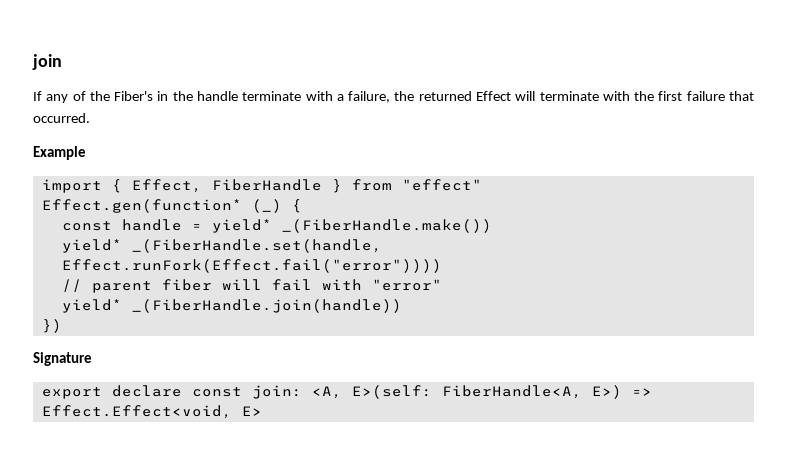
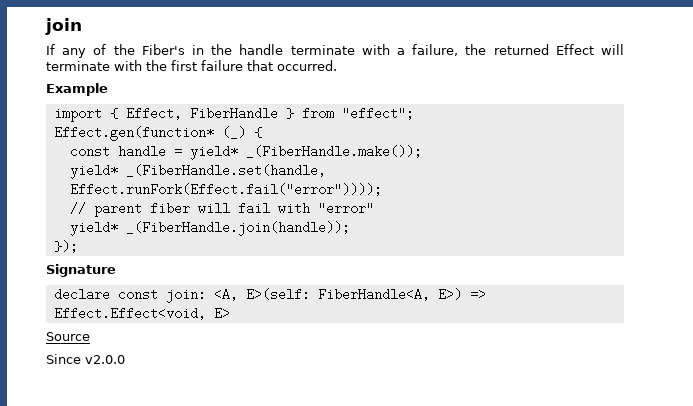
- import { Effect, FiberHandle } from "effect"
+ import { Effect, FiberHandle } from "effect";
- const handle = yield* _(FiberHandle.make())
+ const handle = yield* _(FiberHandle.make());
- yield* _(FiberHandle.set(handle, Effect.runFork(Effect.fail("error"))))
+ yield* _(FiberHandle.set(handle, Effect.runFork(Effect.fail("error"))));
- yield* _(FiberHandle.join(handle))
- })
+ yield* _(FiberHandle.join(handle));
+ });
- export declare const join: <A, E>(self: FiberHandle<A, E>) => Effect.Effect<void, E>
+ declare const join: <A, E>(self: FiberHandle<A, E>) => Effect.Effect<void, E>
+ Source
+ Since v2.0.0

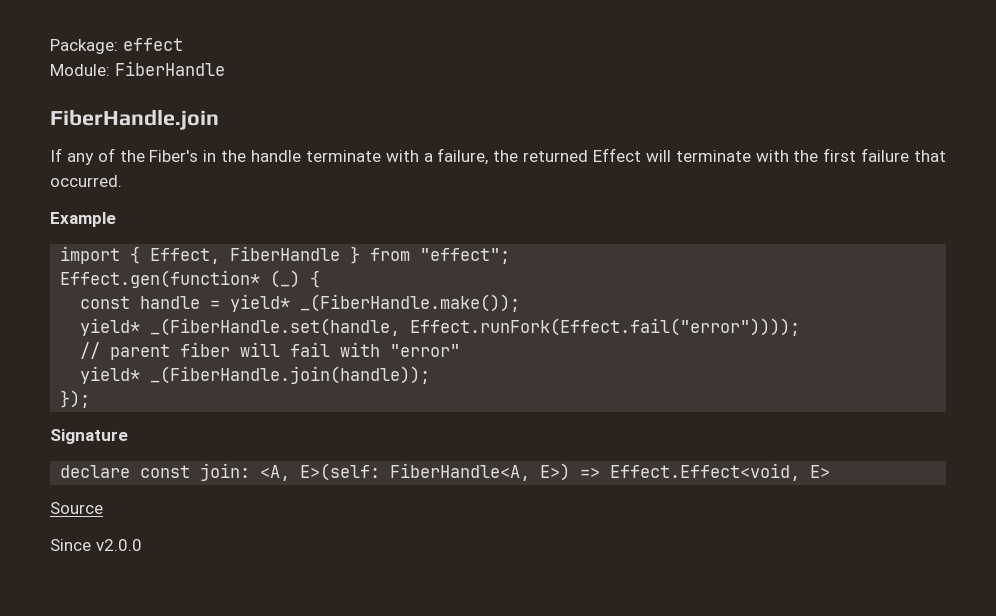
- join
+ Package: effect
+ Module: FiberHandle
+ FiberHandle.join

